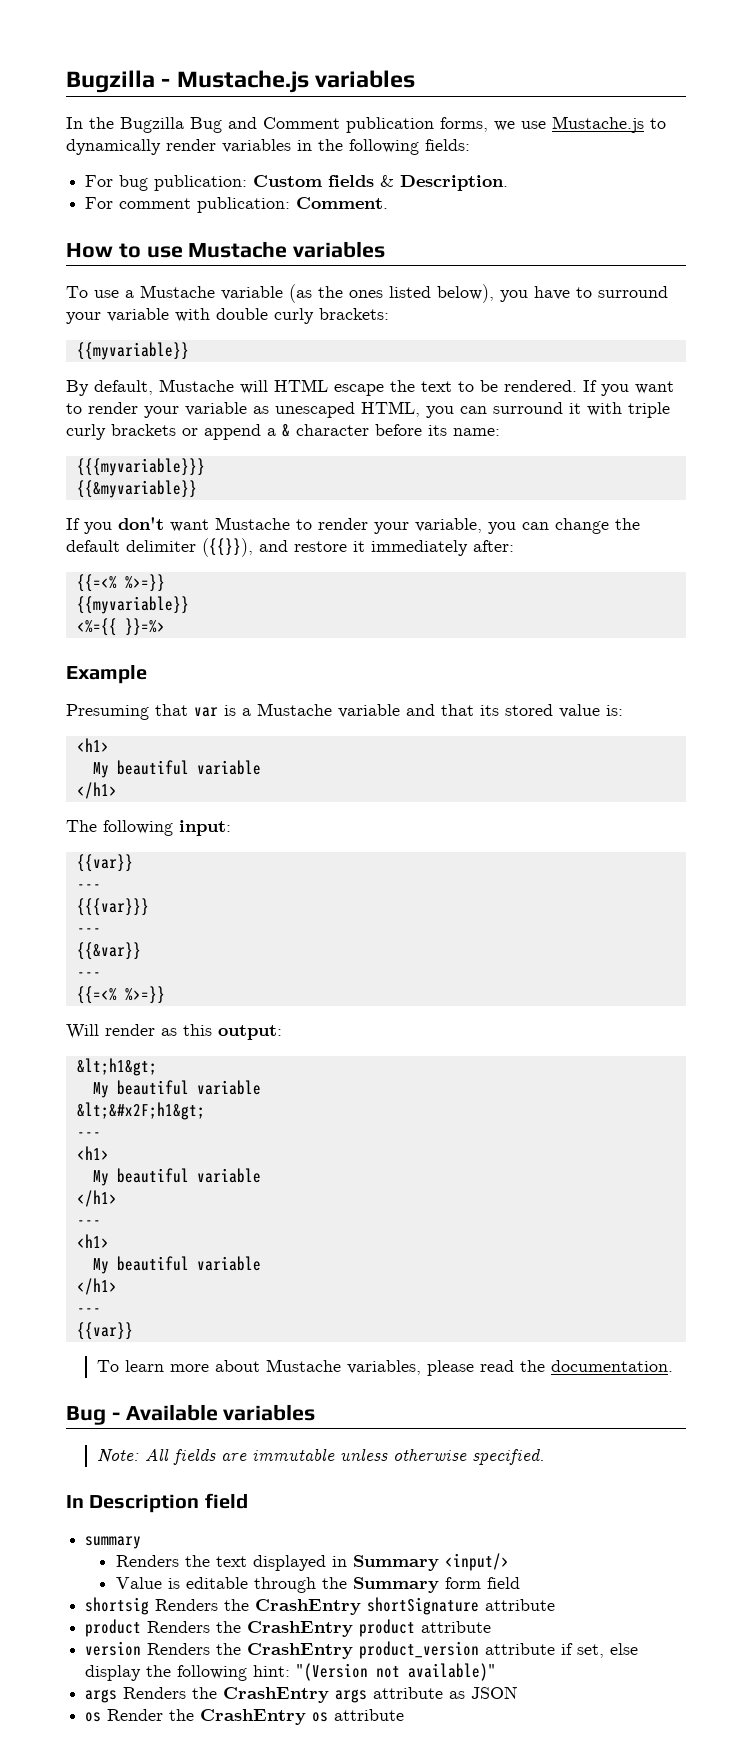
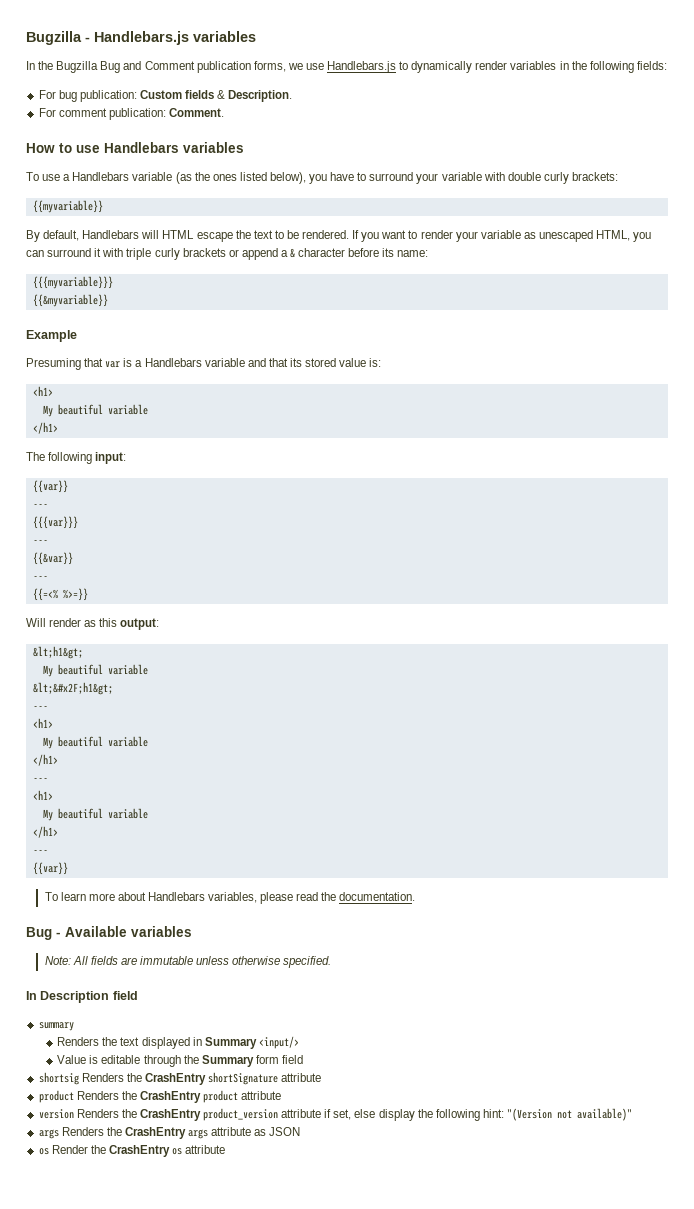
- Bugzilla - Mustache.js variables
+ Bugzilla - Handlebars.js variables
- In the Bugzilla Bug and Comment publication forms, we use Mustache.js to dynamically render variables in the following fields:
+ In the Bugzilla Bug and Comment publication forms, we use Handlebars.js to dynamically render variables in the following fields:
- How to use Mustache variables
+ How to use Handlebars variables
- To use a Mustache variable (as the ones listed below), you have to surround your variable with double curly brackets:
+ To use a Handlebars variable (as the ones listed below), you have to surround your variable with double curly brackets:
- By default, Mustache will HTML escape the text to be rendered.
+ By default, Handlebars will HTML escape the text to be rendered.
- If you don't want Mustache to render your variable, you can change the default delimiter ({{}}), and restore it immediately after:
- {{=<% %>=}}
- {{myvariable}}
- <%={{ }}=%>
- Presuming that var is a Mustache variable and that its stored value is:
+ Presuming that var is a Handlebars variable and that its stored value is:
- To learn more about Mustache variables, please read the documentation.
+ To learn more about Handlebars variables, please read the documentation.

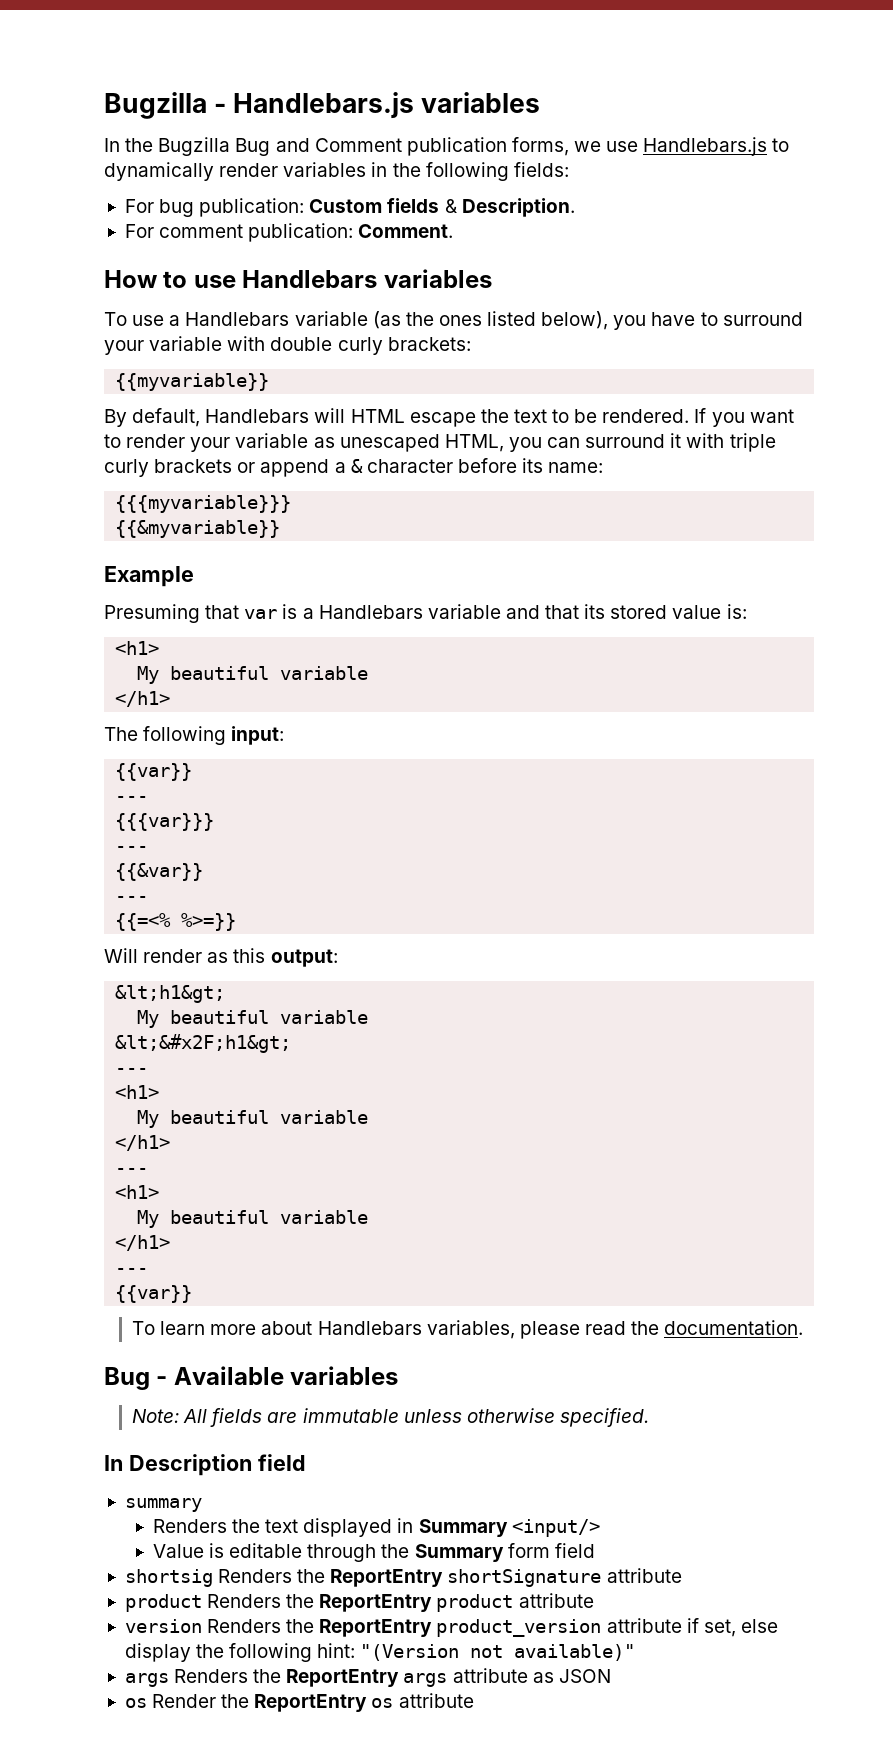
- shortsig Renders the CrashEntry shortSignature attribute
+ shortsig Renders the ReportEntry shortSignature attribute
- product Renders the CrashEntry product attribute
+ product Renders the ReportEntry product attribute
- version Renders the CrashEntry product_version attribute if set, else display the following hint: "(Version not available)"
+ version Renders the ReportEntry product_version attribute if set, else display the following hint: "(Version not available)"
- args Renders the CrashEntry args attribute as JSON
+ args Renders the ReportEntry args attribute as JSON
- os Render the CrashEntry os attribute
+ os Render the ReportEntry os attribute

